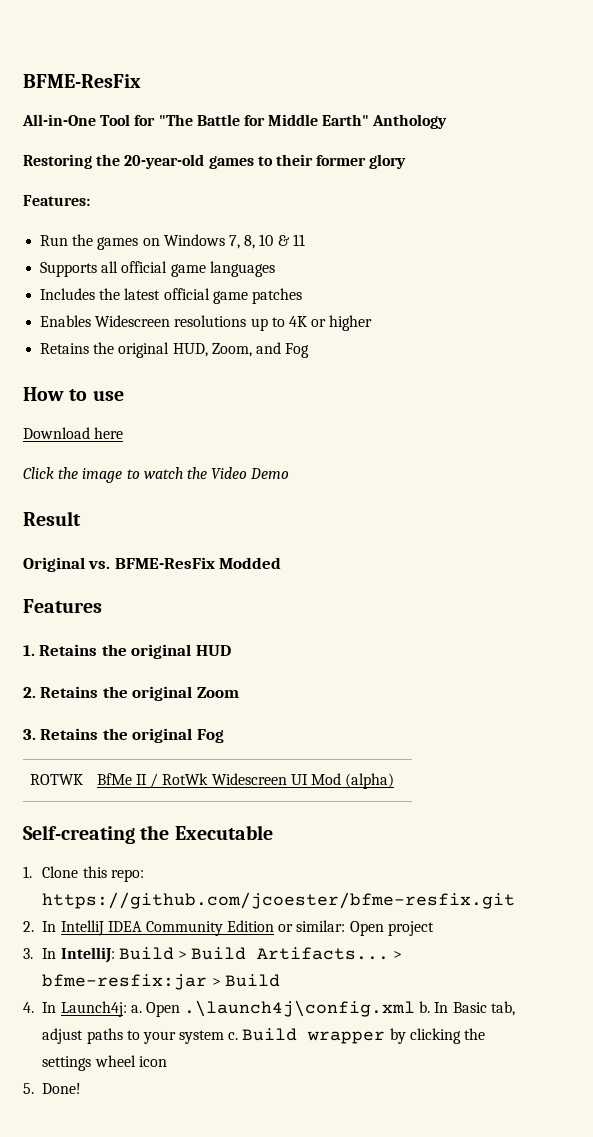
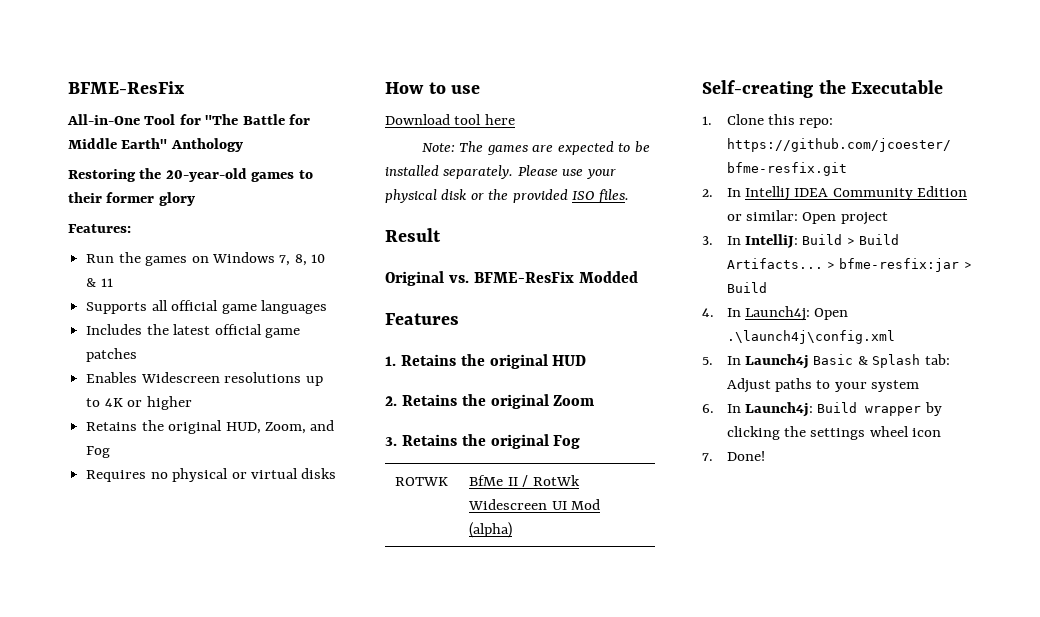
+ Requires no physical or virtual disks
- Download here
+ Download tool here
- Click the image to watch the Video Demo
+ Note: The games are expected to be installed separately. Please use your physical disk or the provided ISO files.
- 4. In Launch4j: a. Open .\launch4j\config.xml b. In Basic tab, adjust paths to your system c. Build wrapper by clicking the settings wheel icon
+ 4. In Launch4j: Open .\launch4j\config.xml
+ 5. In Launch4j Basic & Splash tab: Adjust paths to your system
+ 6. In Launch4j: Build wrapper by clicking the settings wheel icon
- 5. Done!
+ 7. Done!

